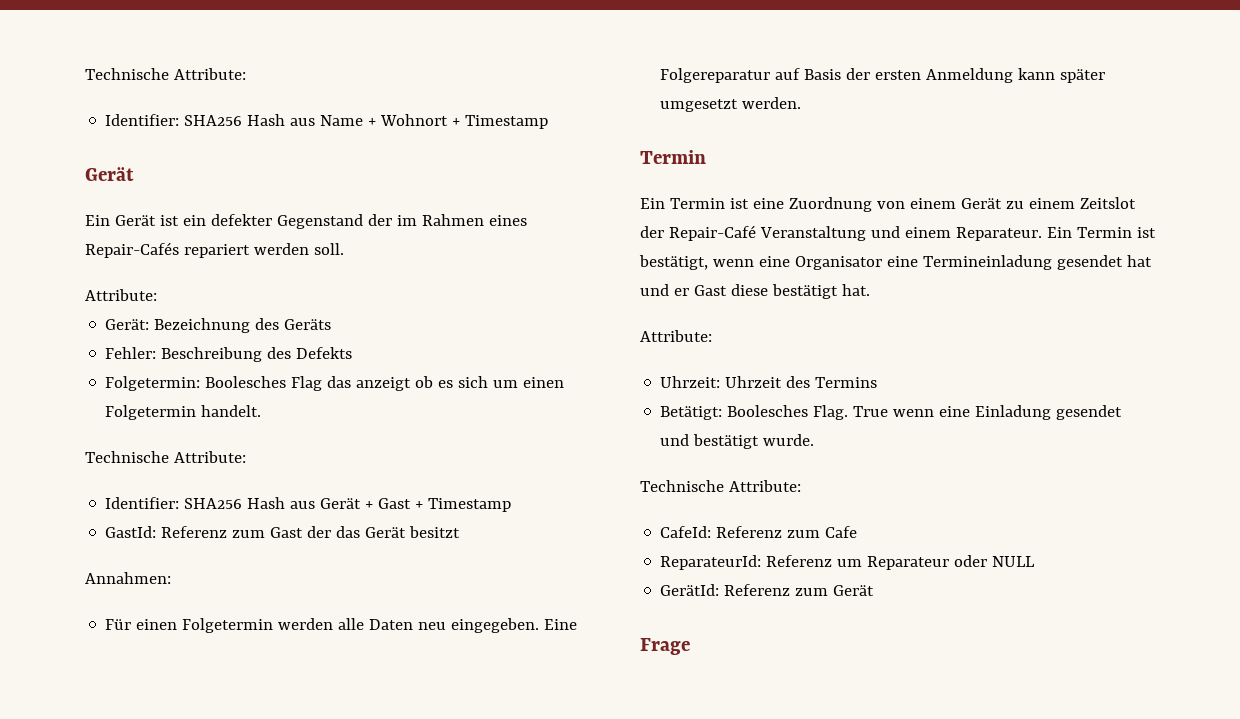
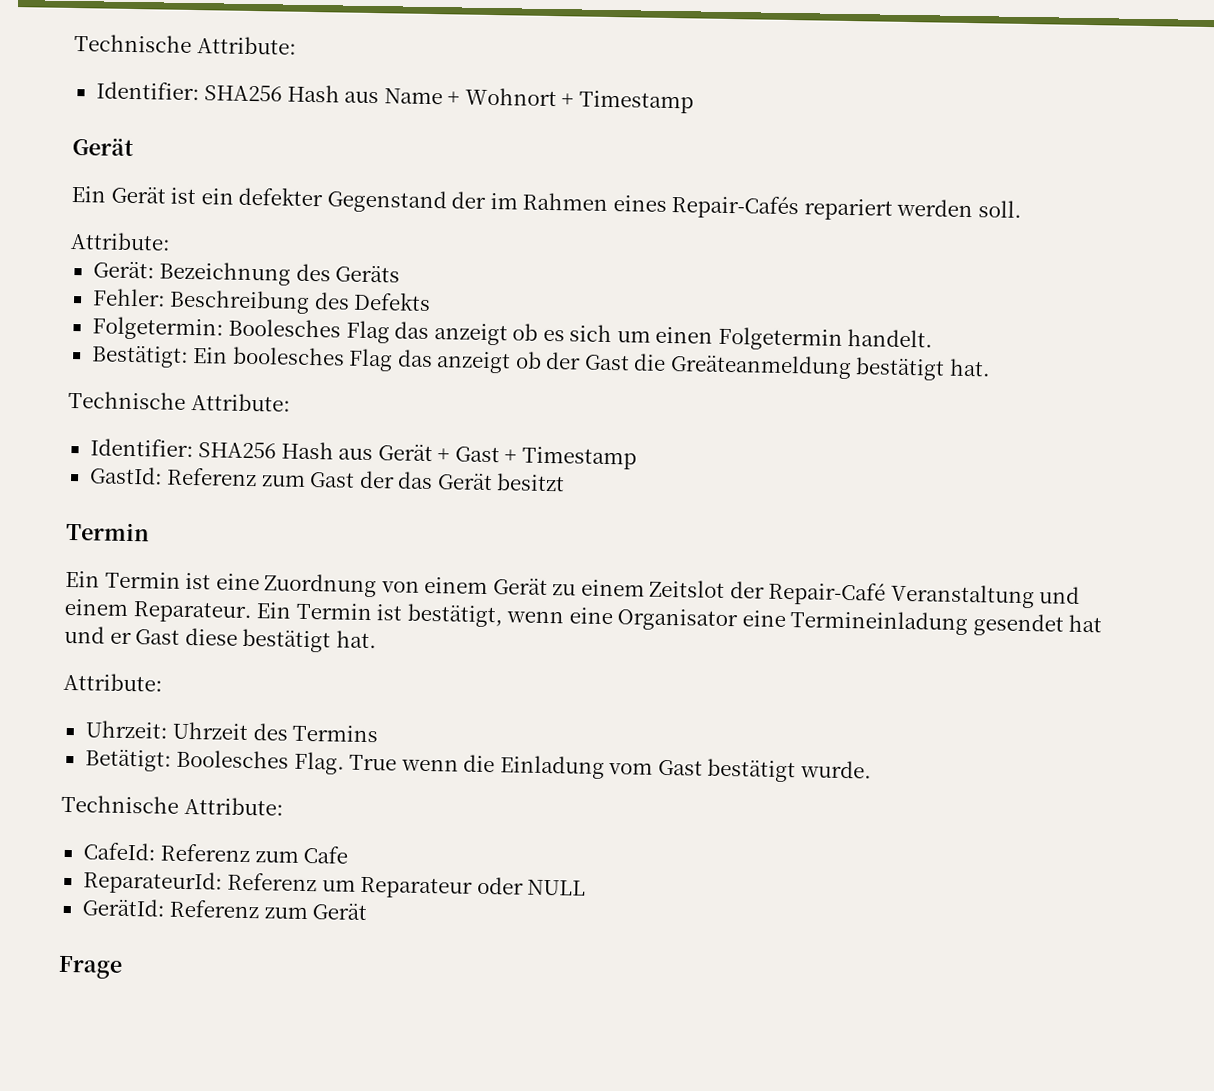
+ Bestätigt: Ein boolesches Flag das anzeigt ob der Gast die Greäteanmeldung bestätigt hat.
- Annahmen:
- Für einen Folgetermin werden alle Daten neu eingegeben. Eine Folgereparatur auf Basis der ersten Anmeldung kann später umgesetzt werden.
- True wenn eine Einladung gesendet und bestätigt wurde.
+ True wenn die Einladung vom Gast bestätigt wurde.

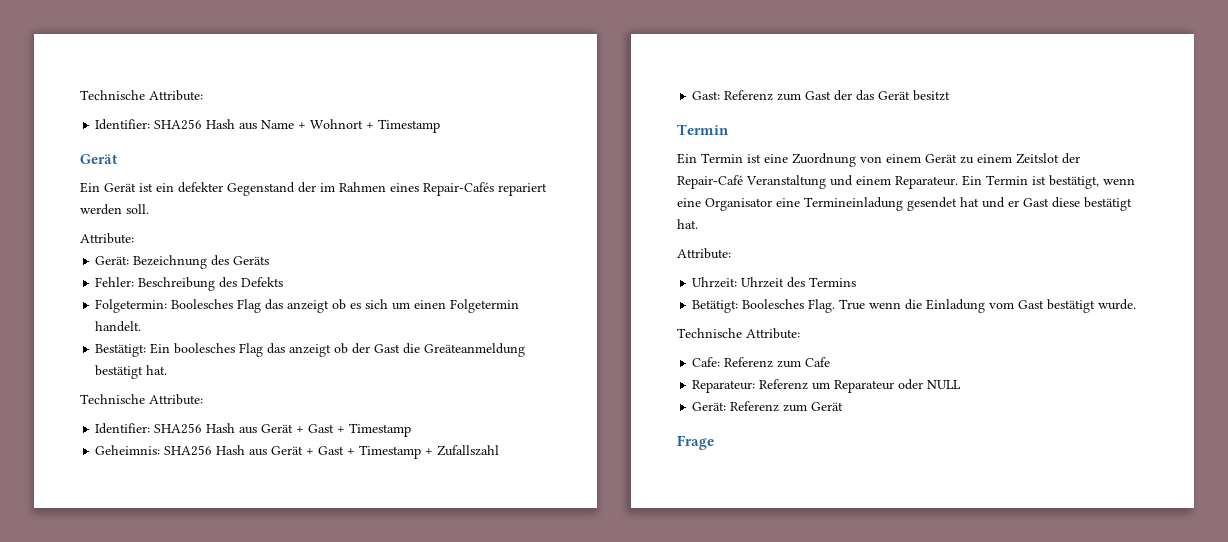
- GastId: Referenz zum Gast der das Gerät besitzt
+ Geheimnis: SHA256 Hash aus Gerät + Gast + Timestamp + Zufallszahl
+ Gast: Referenz zum Gast der das Gerät besitzt
- CafeId: Referenz zum Cafe
+ Cafe: Referenz zum Cafe
- ReparateurId: Referenz um Reparateur oder NULL
+ Reparateur: Referenz um Reparateur oder NULL
- GerätId: Referenz zum Gerät
+ Gerät: Referenz zum Gerät

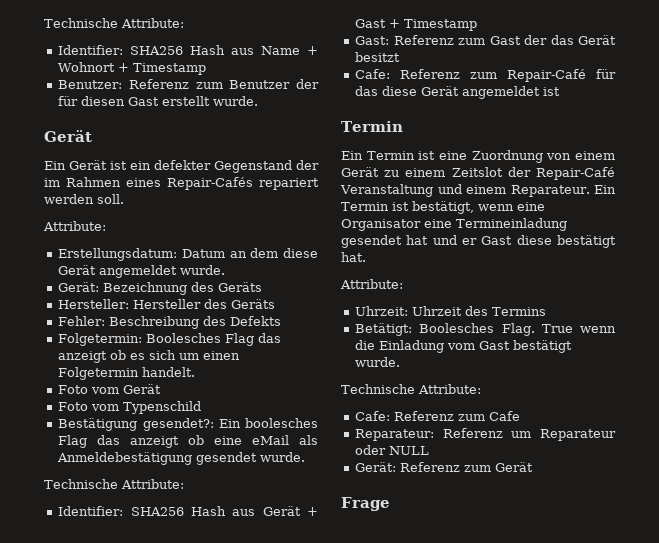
+ Benutzer: Referenz zum Benutzer der für diesen Gast erstellt wurde.
+ Erstellungsdatum: Datum an dem diese Gerät angemeldet wurde.
+ Hersteller: Hersteller des Geräts
- Bestätigt: Ein boolesches Flag das anzeigt ob der Gast die Greäteanmeldung bestätigt hat.
+ Foto vom Gerät
+ Foto vom Typenschild
+ Bestätigung gesendet?: Ein boolesches Flag das anzeigt ob eine eMail als Anmeldebestätigung gesendet wurde.
- Geheimnis: SHA256 Hash aus Gerät + Gast + Timestamp + Zufallszahl
+ Cafe: Referenz zum Repair-Café für das diese Gerät angemeldet ist

